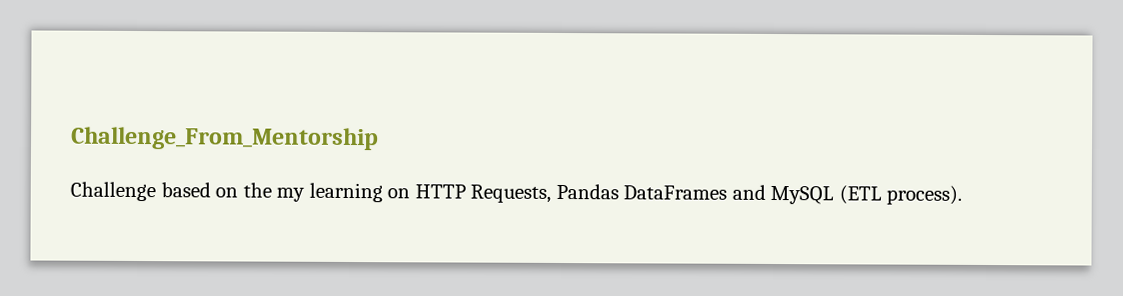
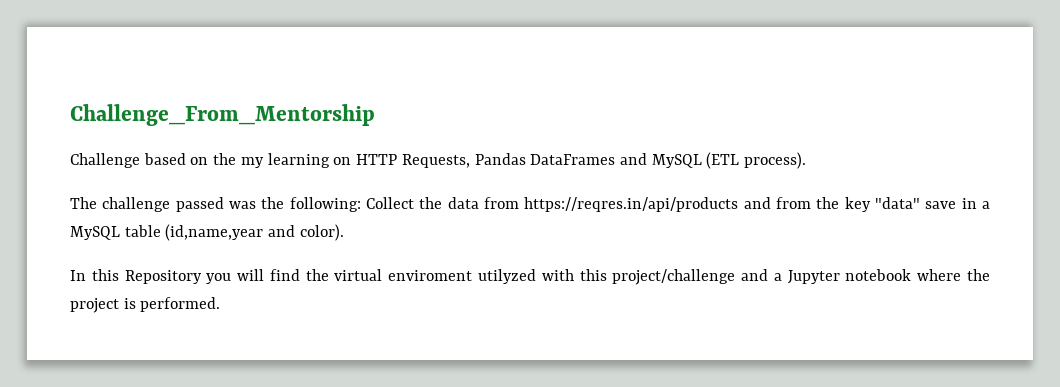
+ The challenge passed was the following: Collect the data from https://reqres.in/api/products and from the key "data" save in a MySQL table (id,name,year and color).
+ In this Repository you will find the virtual enviroment utilyzed with this project/challenge and a Jupyter notebook where the project is performed.

